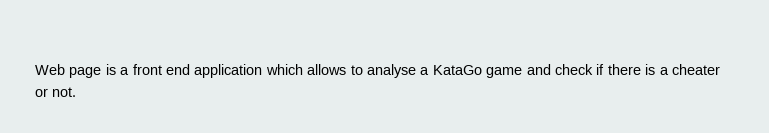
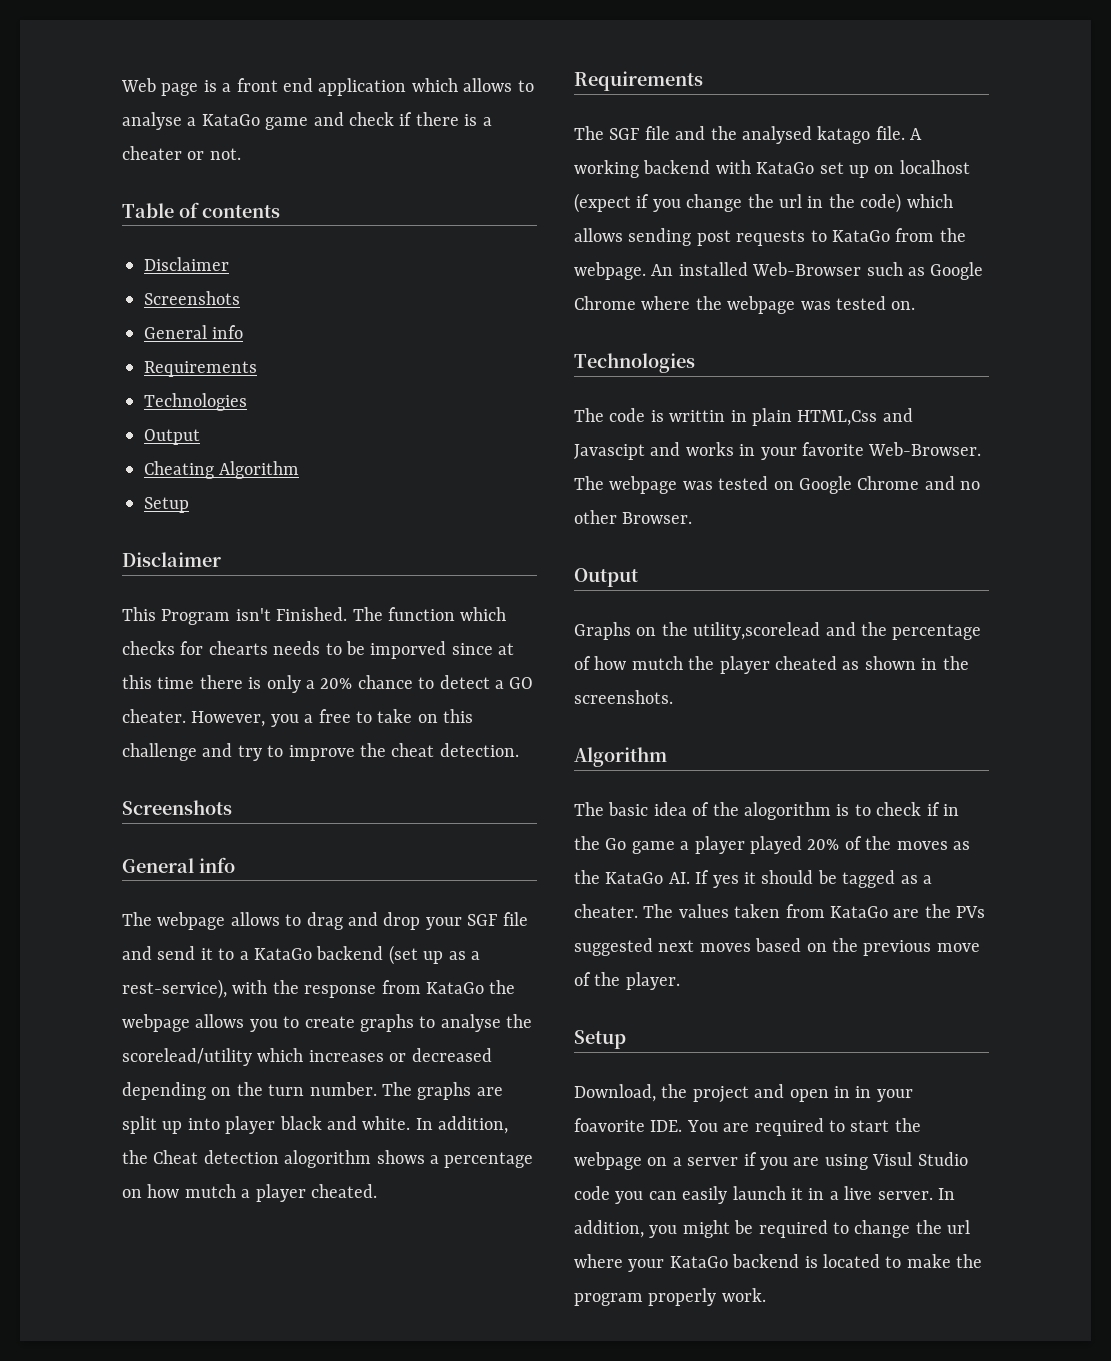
+ Table of contents
+ Disclaimer
+ Screenshots
+ General info
+ Requirements
+ Technologies
+ Output
+ Cheating Algorithm
+ Setup
+ Disclaimer
+ This Program isn't Finished. The function which checks for chearts needs to be imporved since at this time there is only a 20% chance to detect a GO cheater. However, you a free to take on this challenge and try to improve the cheat detection.
+ Screenshots
+ General info
+ The webpage allows to drag and drop your SGF file and send it to a KataGo backend (set up as a rest-service), with the response from KataGo the webpage allows you to create graphs to analyse the scorelead/utility which increases or decreased depending on the turn number. The graphs are split up into player black and white. In addition, the Cheat detection alogorithm shows a percentage on how mutch a player cheated.
+ Requirements
+ The SGF file and the analysed katago file. A working backend with KataGo set up on localhost (expect if you change the url in the code) which allows sending post requests to KataGo from the webpage. An installed Web-Browser such as Google Chrome where the webpage was tested on.
+ Technologies
+ The code is writtin in plain HTML,Css and Javascipt and works in your favorite Web-Browser. The webpage was tested on Google Chrome and no other Browser.
+ Output
+ Graphs on the utility,scorelead and the percentage of how mutch the player cheated as shown in the screenshots.
+ Algorithm
+ The basic idea of the alogorithm is to check if in the Go game a player played 20% of the moves as the KataGo AI. If yes it should be tagged as a cheater. The values taken from KataGo are the PVs suggested next moves based on the previous move of the player.
+ Setup
+ Download, the project and open in in your foavorite IDE. You are required to start the webpage on a server if you are using Visul Studio code you can easily launch it in a live server. In addition, you might be required to change the url where your KataGo backend is located to make the program properly work.

